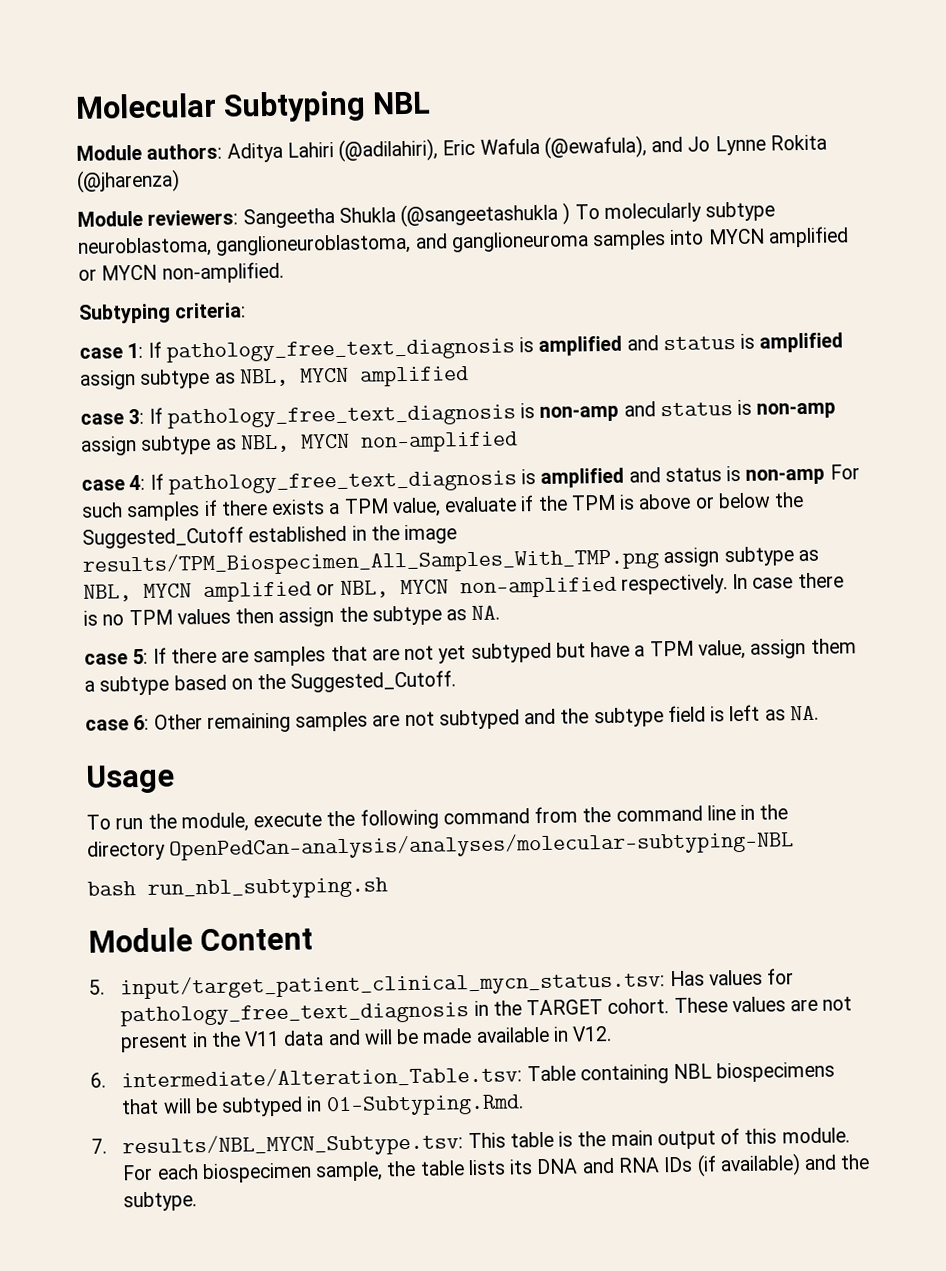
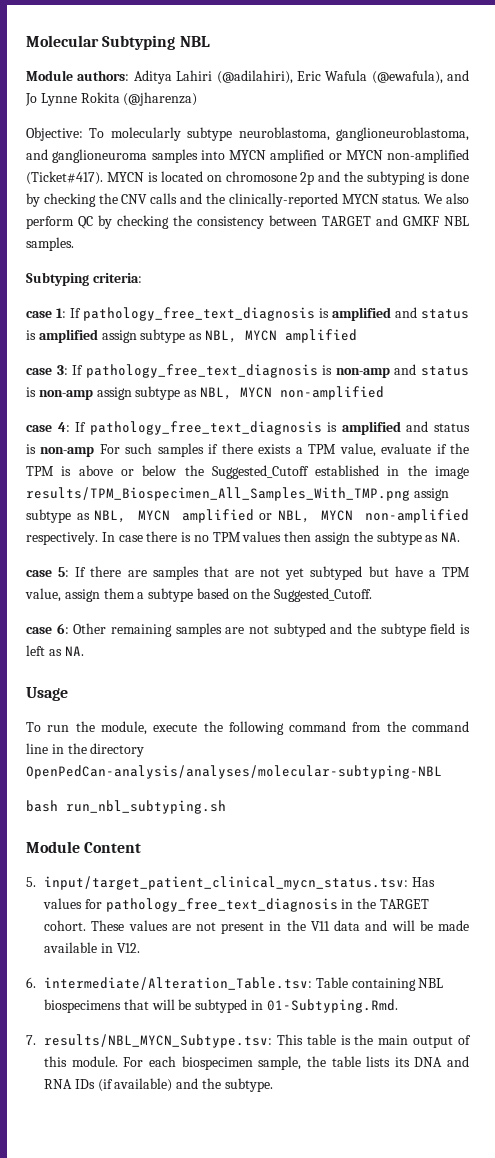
- Module reviewers: Sangeetha Shukla (@sangeetashukla ) To molecularly subtype neuroblastoma, ganglioneuroblastoma, and ganglioneuroma samples into MYCN amplified or MYCN non-amplified.
+ Objective: To molecularly subtype neuroblastoma, ganglioneuroblastoma, and ganglioneuroma samples into MYCN amplified or MYCN non-amplified (Ticket#417). MYCN is located on chromosone 2p and the subtyping is done by checking the CNV calls and the clinically-reported MYCN status. We also perform QC by checking the consistency between TARGET and GMKF NBL samples.

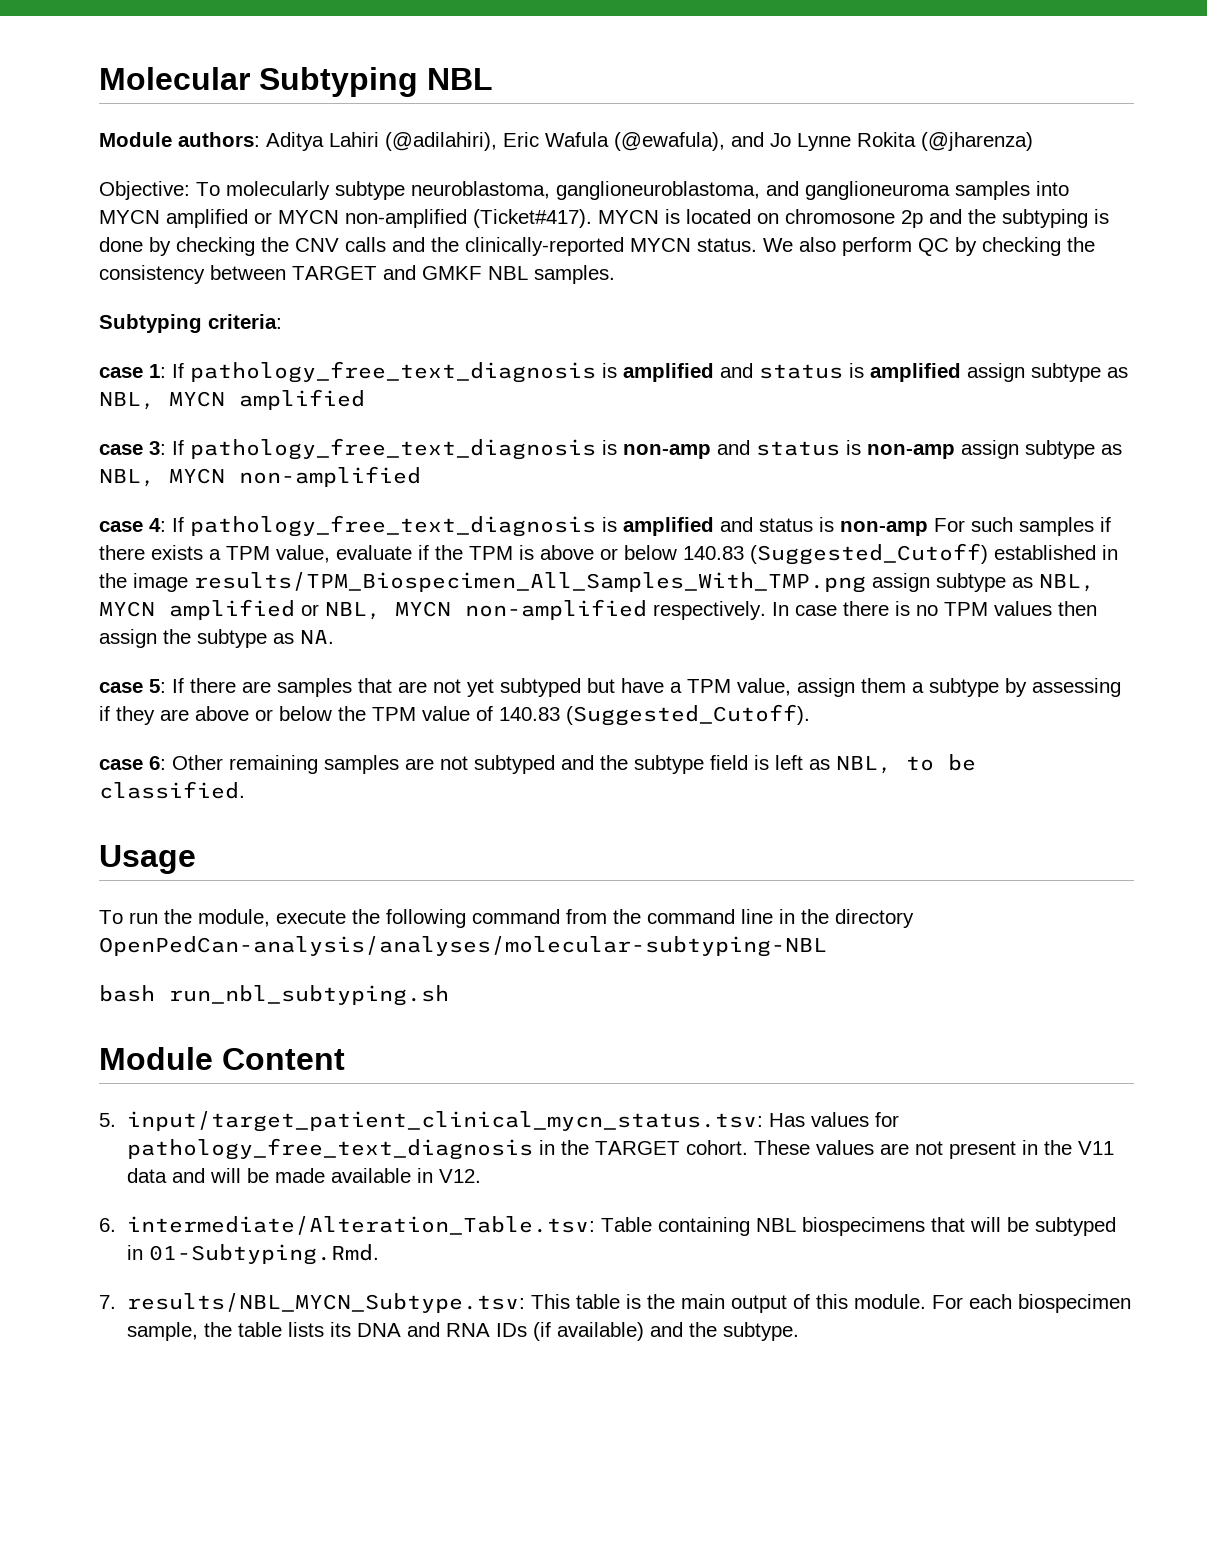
- case 4: If pathology_free_text_diagnosis is amplified and status is non-amp For such samples if there exists a TPM value, evaluate if the TPM is above or below the Suggested_Cutoff established in the image results/TPM_Biospecimen_All_Samples_With_TMP.png assign subtype as NBL, MYCN amplified or NBL, MYCN non-amplified respectively.
+ case 4: If pathology_free_text_diagnosis is amplified and status is non-amp For such samples if there exists a TPM value, evaluate if the TPM is above or below 140.83 (Suggested_Cutoff) established in the image results/TPM_Biospecimen_All_Samples_With_TMP.png assign subtype as NBL, MYCN amplified or NBL, MYCN non-amplified respectively.
- case 5: If there are samples that are not yet subtyped but have a TPM value, assign them a subtype based on the Suggested_Cutoff.
+ case 5: If there are samples that are not yet subtyped but have a TPM value, assign them a subtype by assessing if they are above or below the TPM value of 140.83 (Suggested_Cutoff).
- case 6: Other remaining samples are not subtyped and the subtype field is left as NA.
+ case 6: Other remaining samples are not subtyped and the subtype field is left as NBL, to be classified.

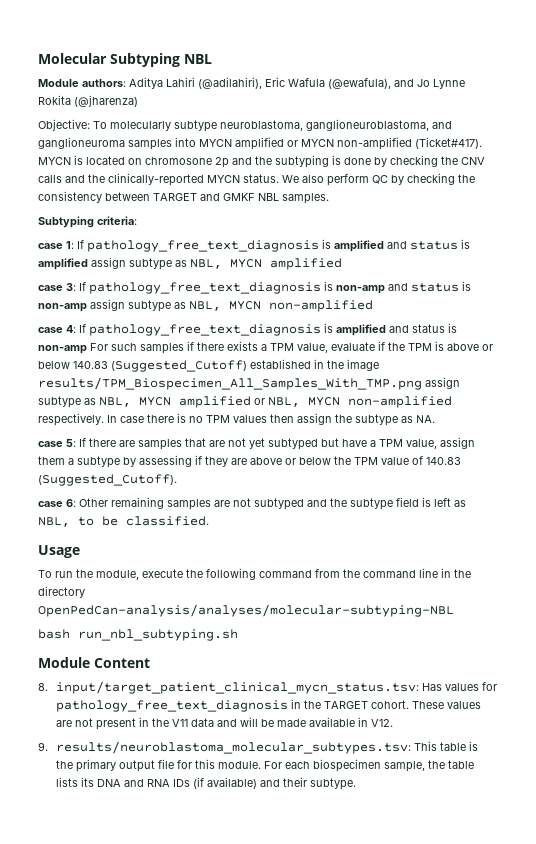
- 5. input/target_patient_clinical_mycn_status.tsv: Has values for pathology_free_text_diagnosis in the TARGET cohort.
+ 8. input/target_patient_clinical_mycn_status.tsv: Has values for pathology_free_text_diagnosis in the TARGET cohort.
- 6. intermediate/Alteration_Table.tsv: Table containing NBL biospecimens that will be subtyped in 01-Subtyping.Rmd.
- 7. results/NBL_MYCN_Subtype.tsv: This table is the main output of this module.
+ 9. results/neuroblastoma_molecular_subtypes.tsv: This table is the primary output file for this module.
- For each biospecimen sample, the table lists its DNA and RNA IDs (if available) and the subtype.
+ For each biospecimen sample, the table lists its DNA and RNA IDs (if available) and their subtype.

